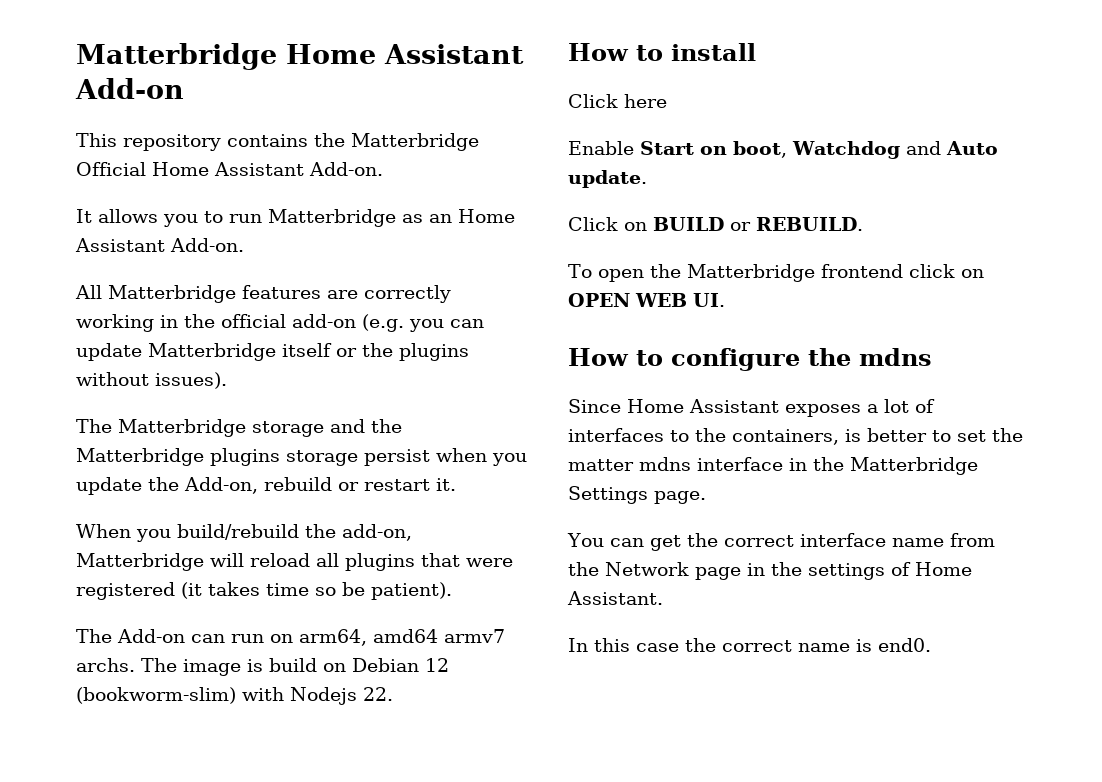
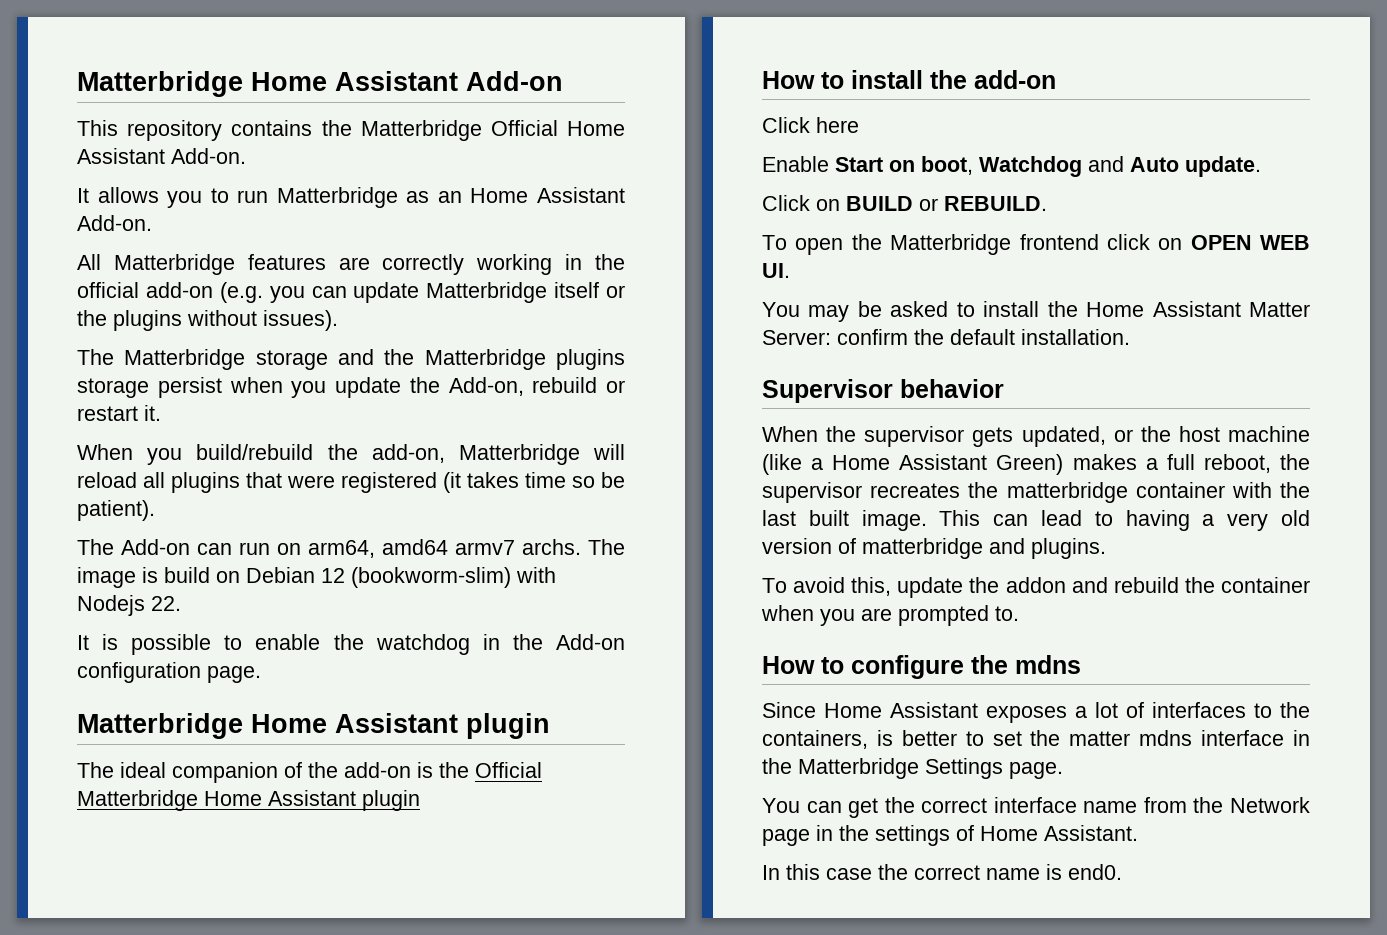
+ It is possible to enable the watchdog in the Add-on configuration page.
+ Matterbridge Home Assistant plugin
+ The ideal companion of the add-on is the Official Matterbridge Home Assistant plugin
- How to install
+ How to install the add-on
+ You may be asked to install the Home Assistant Matter Server: confirm the default installation.
+ Supervisor behavior
+ When the supervisor gets updated, or the host machine (like a Home Assistant Green) makes a full reboot, the supervisor recreates the matterbridge container with the last built image. This can lead to having a very old version of matterbridge and plugins.
+ To avoid this, update the addon and rebuild the container when you are prompted to.

